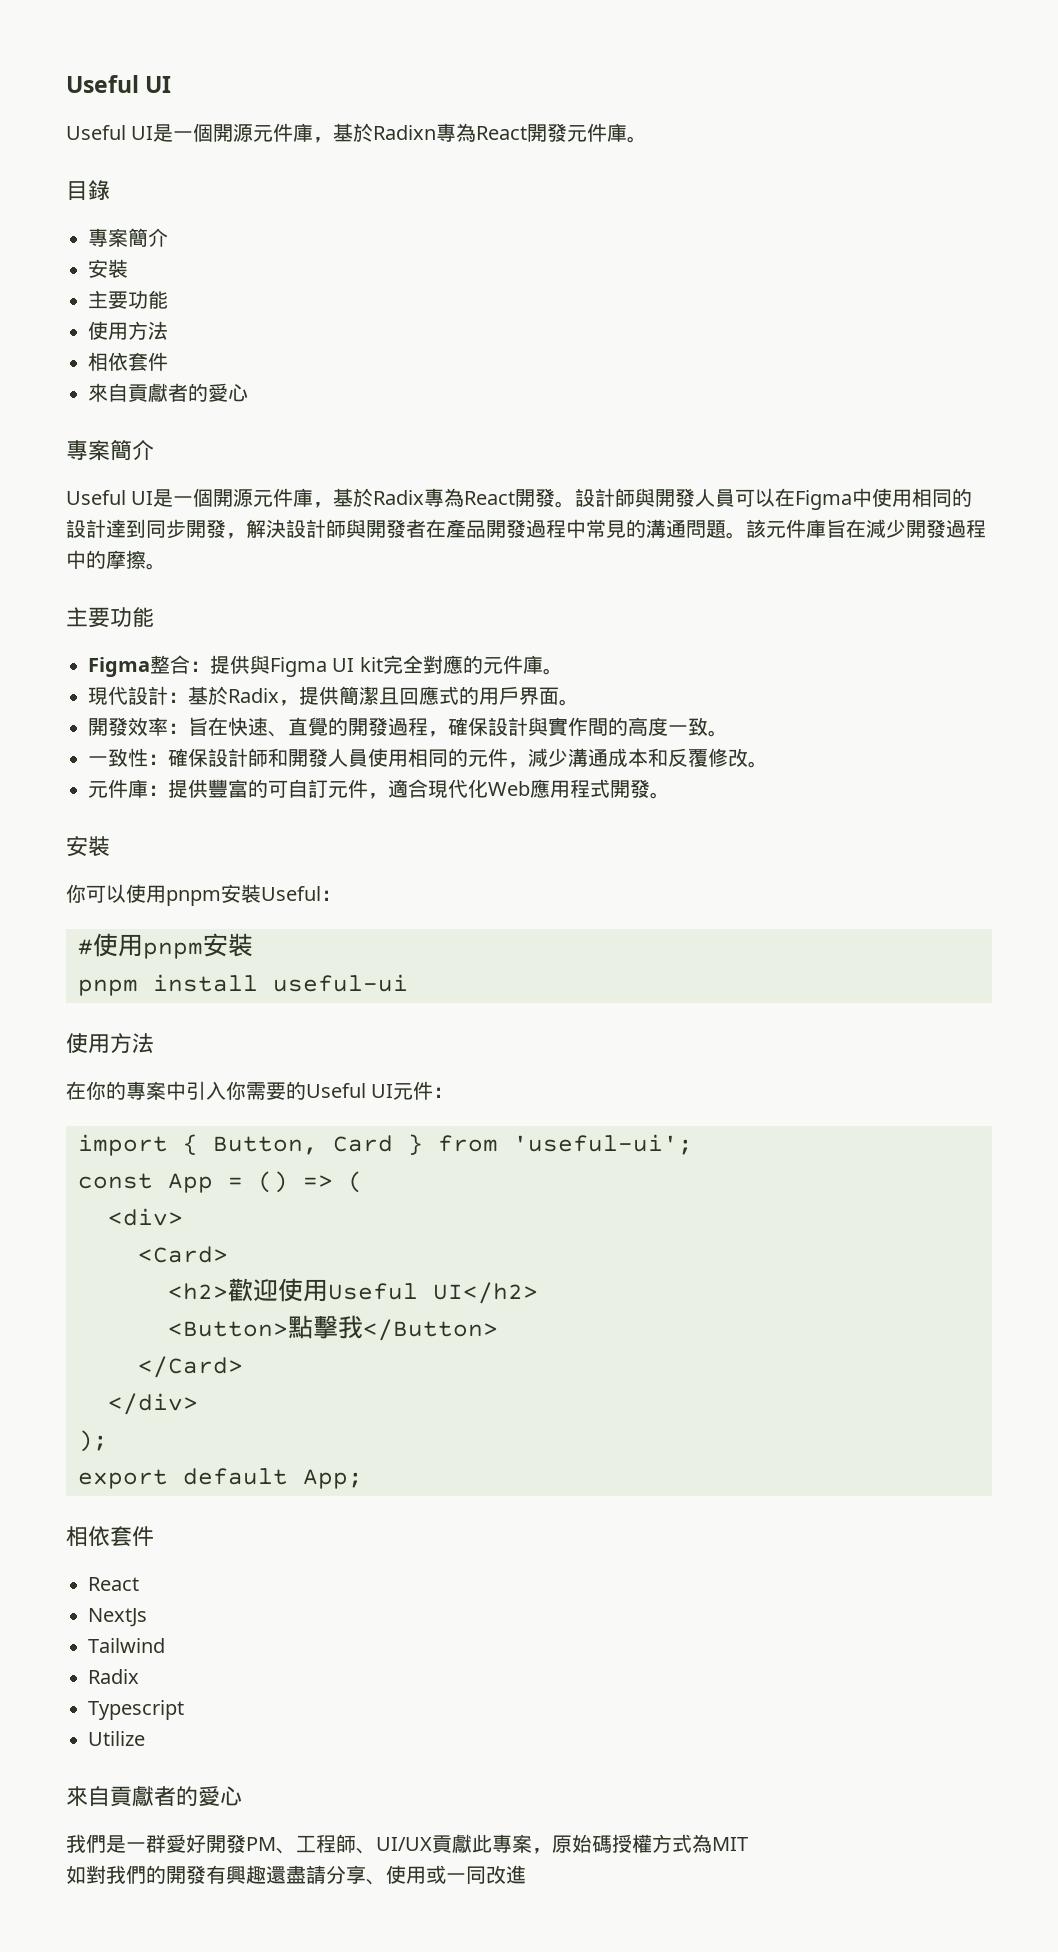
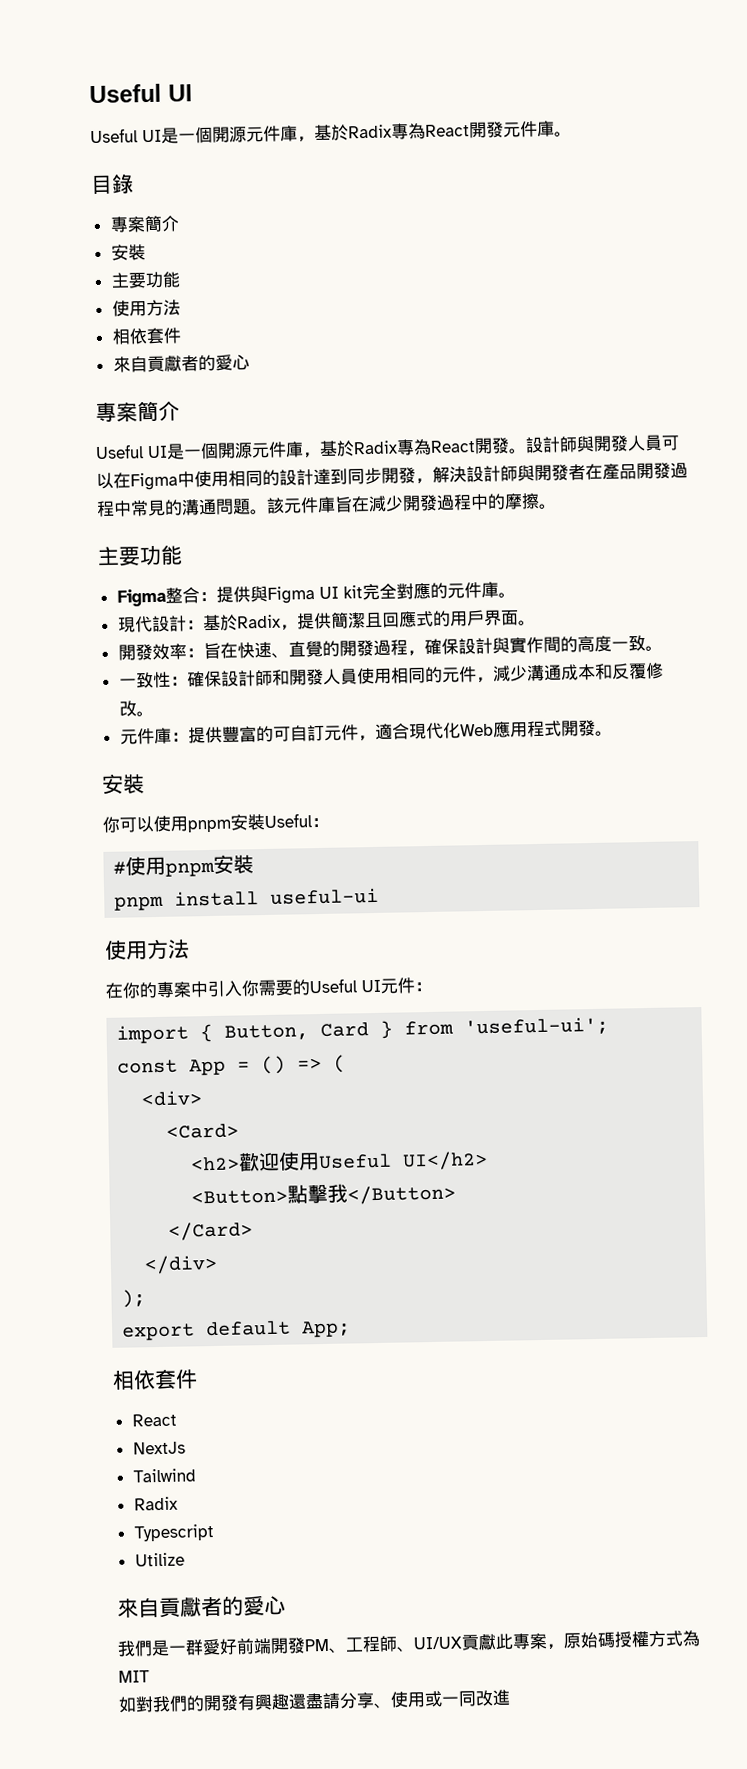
- Useful UI是一個開源元件庫，基於Radixn專為React開發元件庫。
+ Useful UI是一個開源元件庫，基於Radix專為React開發元件庫。
- 我們是一群愛好開發PM、工程師、UI/UX貢獻此專案，原始碼授權方式為MIT
+ 我們是一群愛好前端開發PM、工程師、UI/UX貢獻此專案，原始碼授權方式為MIT

